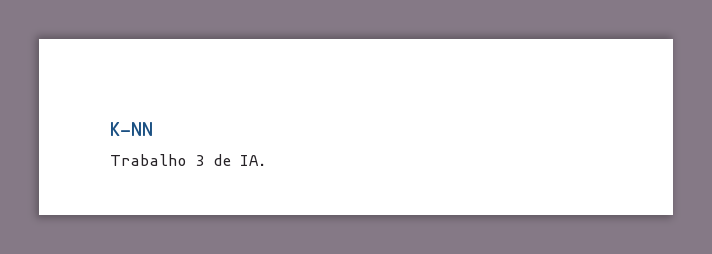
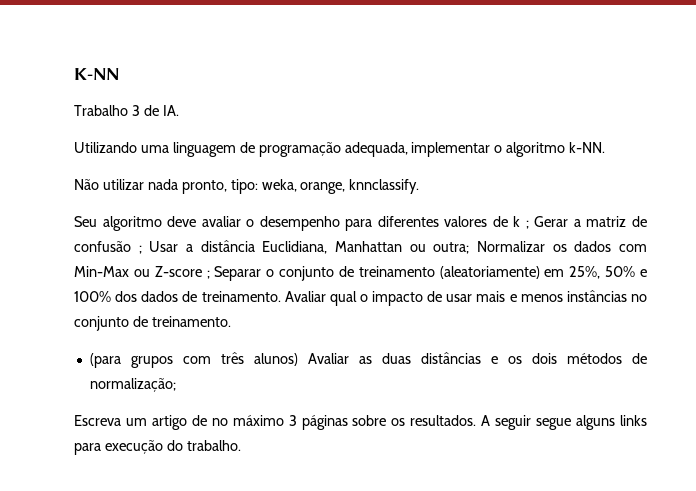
+ Utilizando uma linguagem de programação adequada, implementar o algoritmo k-NN.
+ Não utilizar nada pronto, tipo: weka, orange, knnclassify.
+ Seu algoritmo deve avaliar o desempenho para diferentes valores de k ; Gerar a matriz de confusão ; Usar a distância Euclidiana, Manhattan ou outra; Normalizar os dados com Min-Max ou Z-score ; Separar o conjunto de treinamento (aleatoriamente) em 25%, 50% e 100% dos dados de treinamento. Avaliar qual o impacto de usar mais e menos instâncias no conjunto de treinamento.
+ (para grupos com três alunos) Avaliar as duas distâncias e os dois métodos de normalização;
+ Escreva um artigo de no máximo 3 páginas sobre os resultados. A seguir segue alguns links para execução do trabalho.

